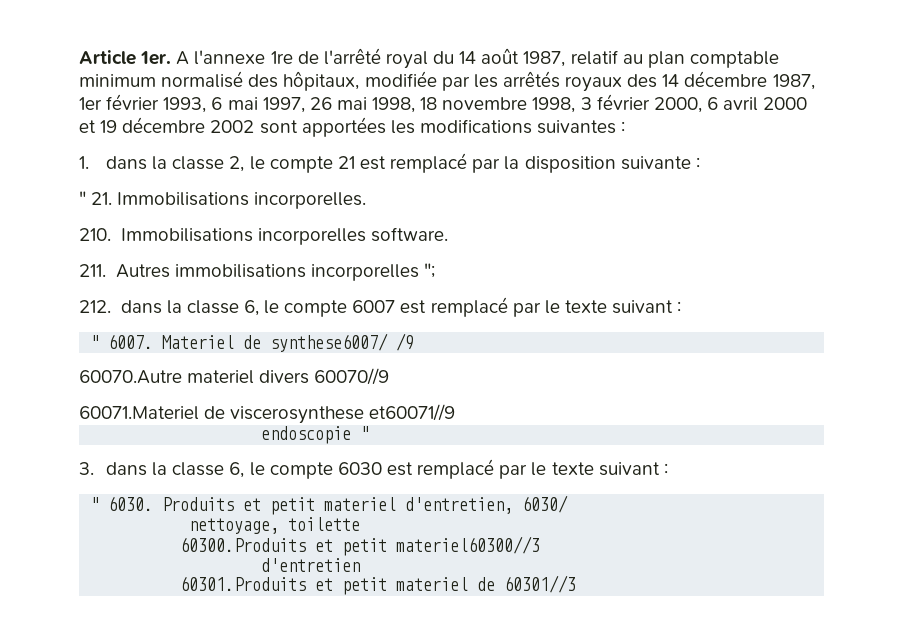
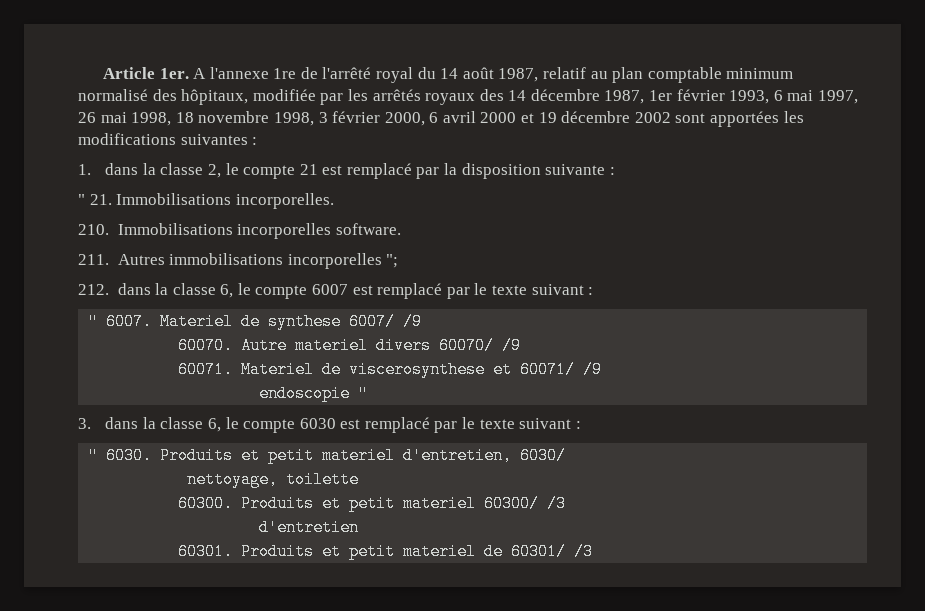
- Materiel de synthese6007/ /9
- 60070.Autre materiel divers 60070//9
- 60071.Materiel de viscerosynthese et60071//9
+ Materiel de synthese 6007/ /9
+ 60070. Autre materiel divers 60070/ /9
+ 60071. Materiel de viscerosynthese et 60071/ /9
- 60300.Produits et petit materiel60300//3
+ 60300. Produits et petit materiel 60300/ /3
- 60301.Produits et petit materiel de 60301//3
+ 60301. Produits et petit materiel de 60301/ /3

